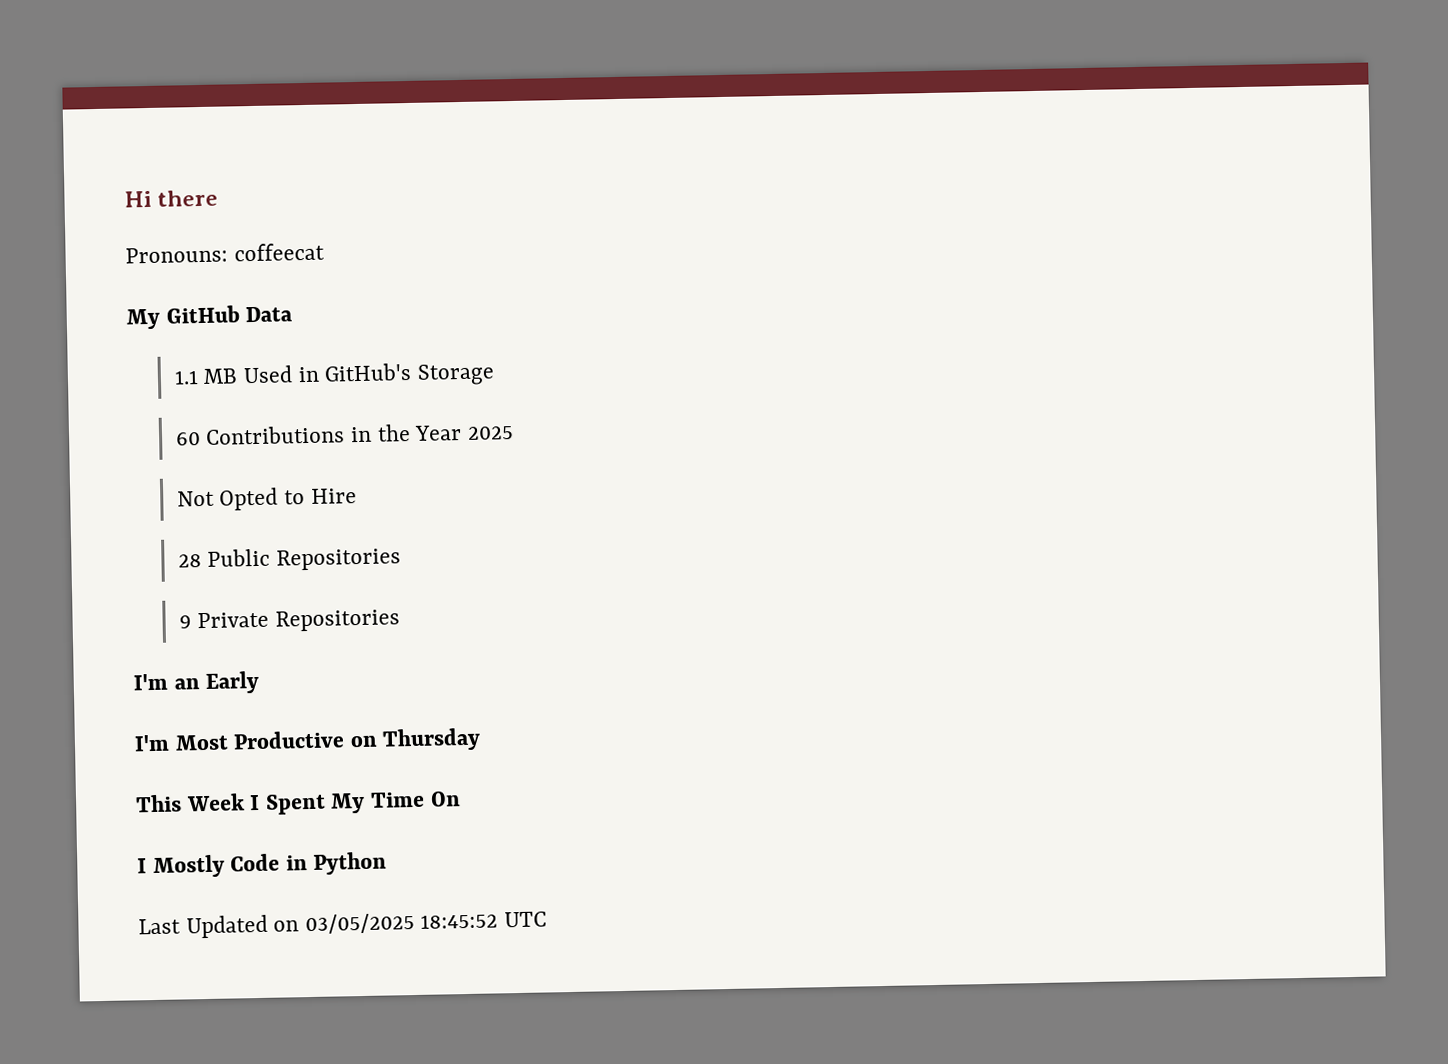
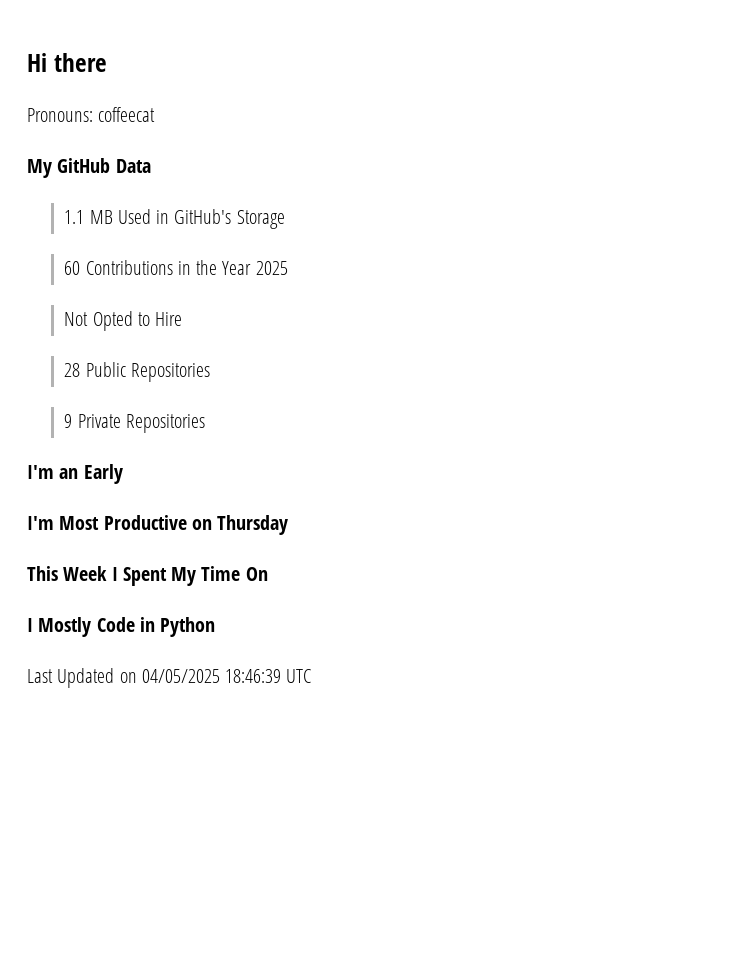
- Last Updated on 03/05/2025 18:45:52 UTC
+ Last Updated on 04/05/2025 18:46:39 UTC

